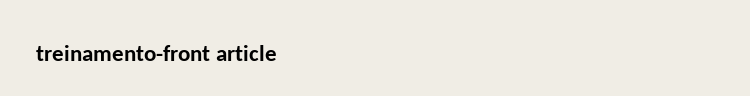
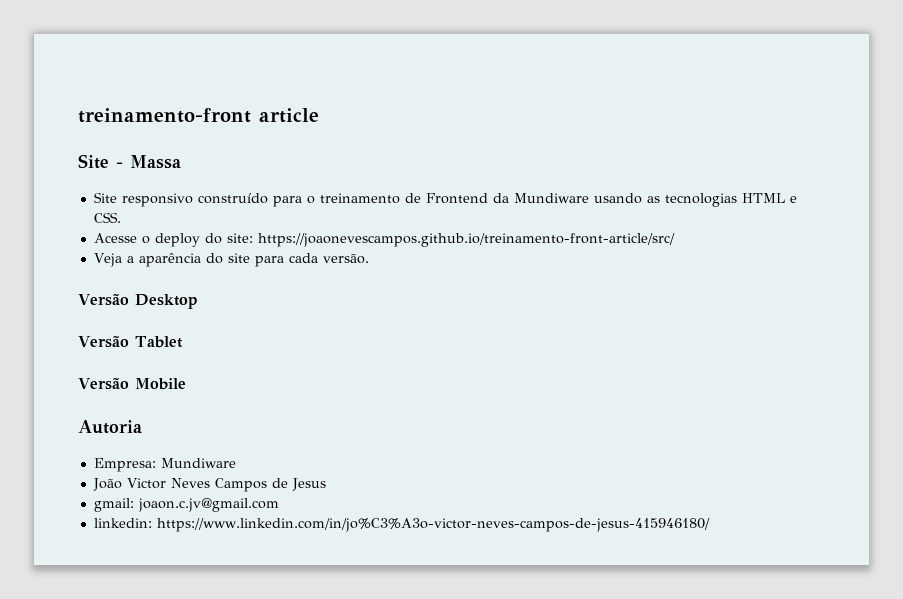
+ Site - Massa
+ Site responsivo construído para o treinamento de Frontend da Mundiware usando as tecnologias HTML e CSS.
+ Acesse o deploy do site: https://joaonevescampos.github.io/treinamento-front-article/src/
+ Veja a aparência do site para cada versão.
+ Versão Desktop
+ Versão Tablet
+ Versão Mobile
+ Autoria
+ Empresa: Mundiware
+ João Victor Neves Campos de Jesus
+ gmail: joaon.c.jv@gmail.com
+ linkedin: https://www.linkedin.com/in/jo%C3%A3o-victor-neves-campos-de-jesus-415946180/

